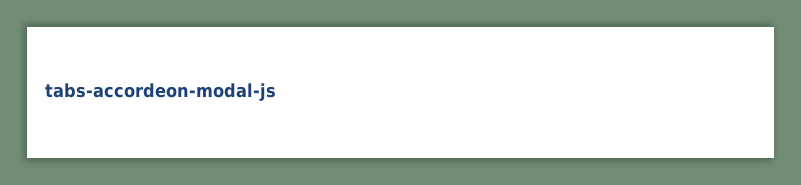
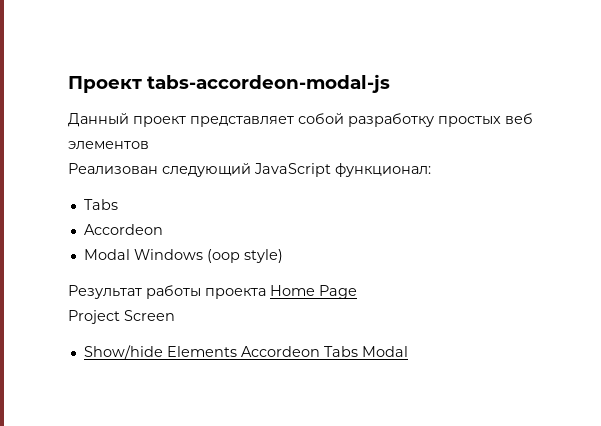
- tabs-accordeon-modal-js
+ Проект tabs-accordeon-modal-js
+ Данный проект представляет собой разработку простых веб элементов
+ Реализован следующий JavaScript функционал:
+ Tabs
+ Accordeon
+ Modal Windows (oop style)
+ Результат работы проекта Home Page
+ Project Screen
+ Show/hide Elements Accordeon Tabs Modal

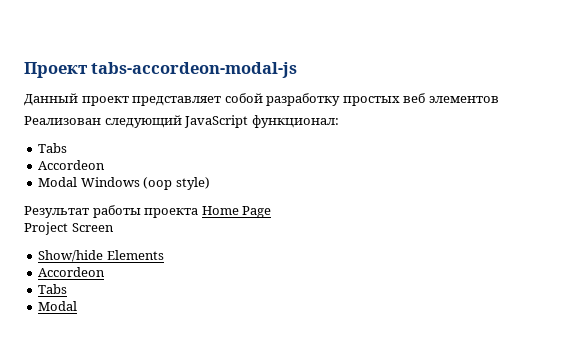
- Show/hide Elements Accordeon Tabs Modal
+ Show/hide Elements
+ Accordeon
+ Tabs
+ Modal

